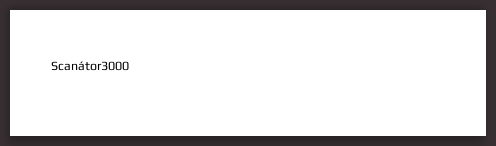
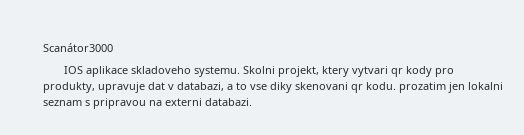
+ IOS aplikace skladoveho systemu. Skolni projekt, ktery vytvari qr kody pro produkty, upravuje dat v databazi, a to vse diky skenovani qr kodu. prozatim jen lokalni seznam s pripravou na externi databazi.

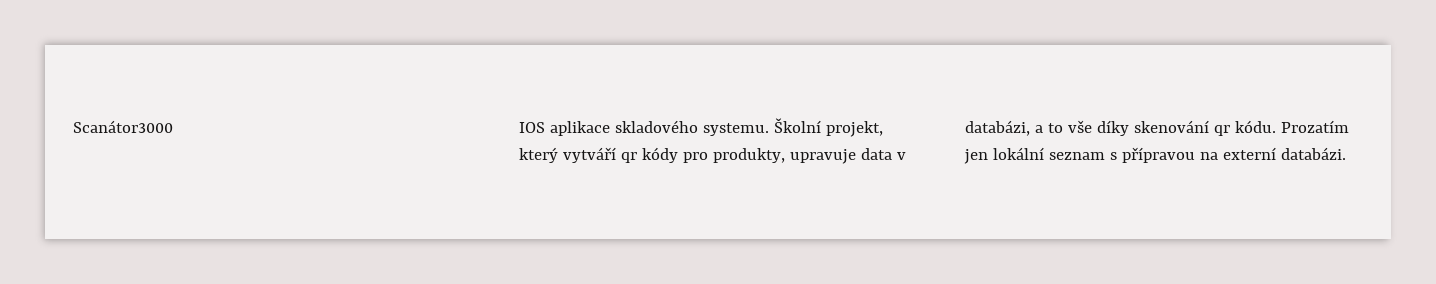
- IOS aplikace skladoveho systemu. Skolni projekt, ktery vytvari qr kody pro produkty, upravuje dat v databazi, a to vse diky skenovani qr kodu. prozatim jen lokalni seznam s pripravou na externi databazi.
+ IOS aplikace skladového systemu. Školní projekt, který vytváří qr kódy pro produkty, upravuje data v databázi, a to vše díky skenování qr kódu. Prozatím jen lokální seznam s přípravou na externí databázi.

